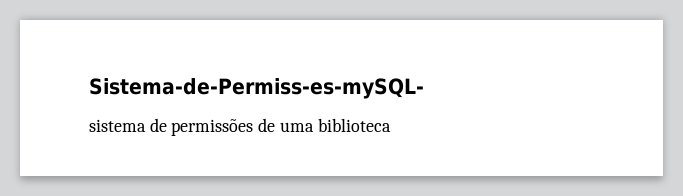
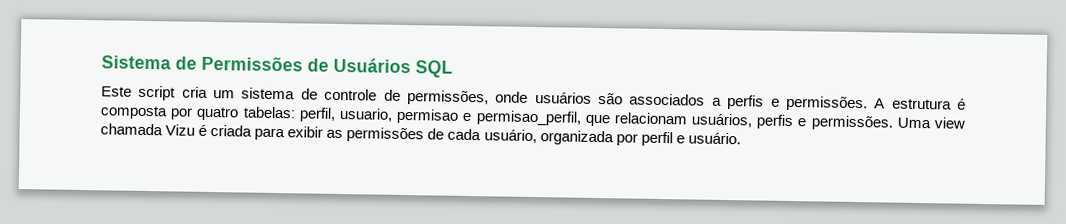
- Sistema-de-Permiss-es-mySQL-
- sistema de permissões de uma biblioteca
+ Sistema de Permissões de Usuários SQL
+ Este script cria um sistema de controle de permissões, onde usuários são associados a perfis e permissões. A estrutura é composta por quatro tabelas: perfil, usuario, permisao e permisao_perfil, que relacionam usuários, perfis e permissões. Uma view chamada Vizu é criada para exibir as permissões de cada usuário, organizada por perfil e usuário.

